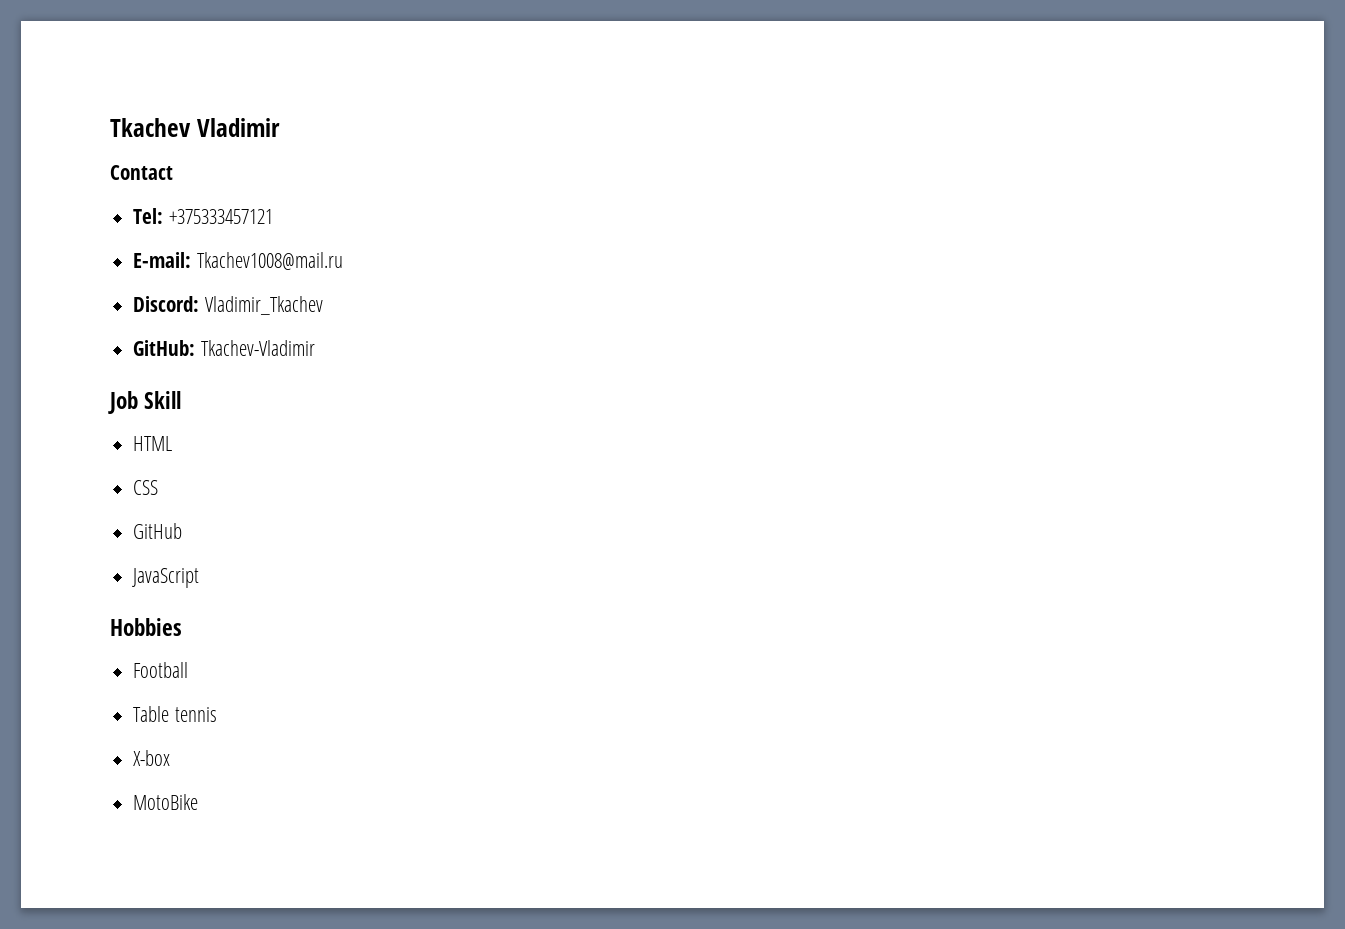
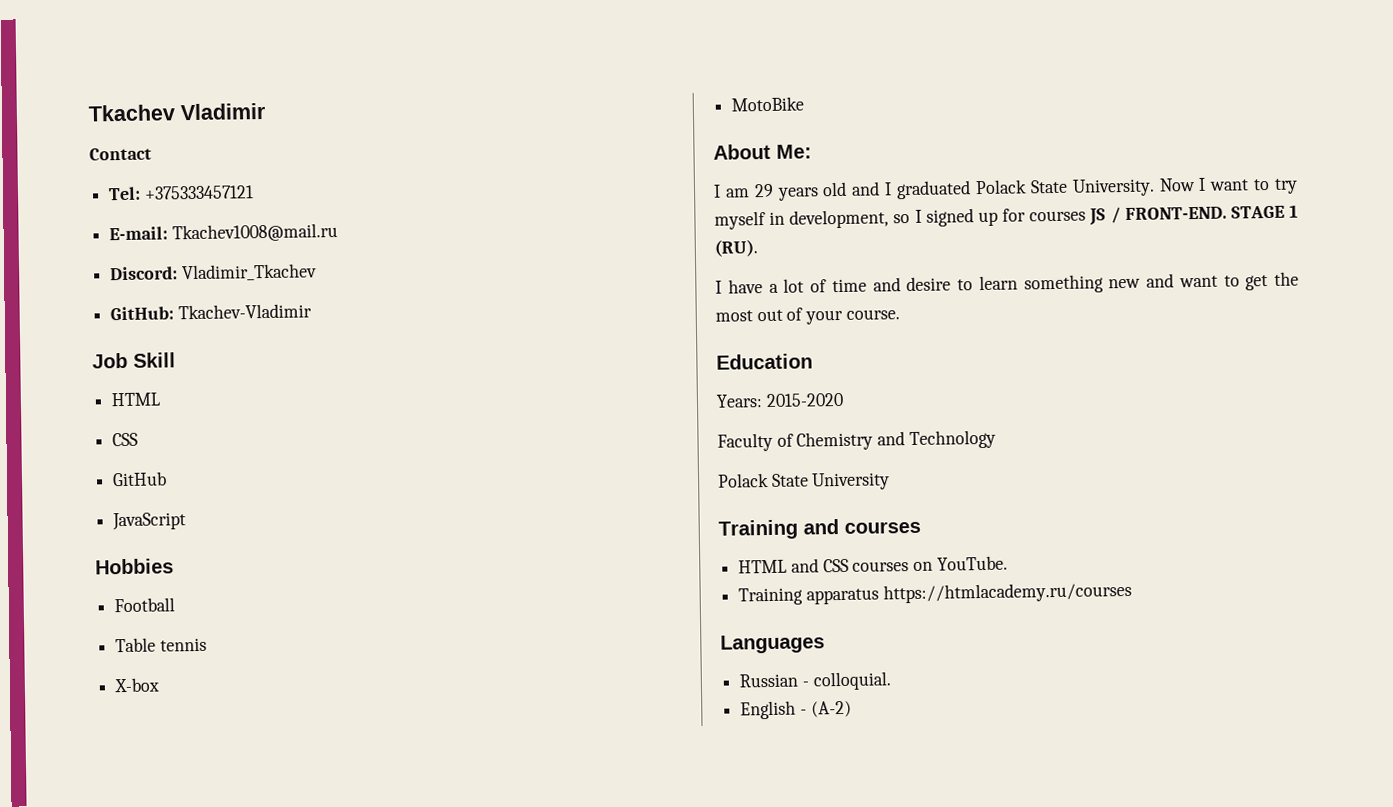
+ About Me:
+ I am 29 years old and I graduated Polack State University. Now I want to try myself in development, so I signed up for courses JS / FRONT-END. STAGE 1 (RU).
+ I have a lot of time and desire to learn something new and want to get the most out of your course.
+ Education
+ Years: 2015-2020
+ Faculty of Chemistry and Technology
+ Polack State University
+ Training and courses
+ HTML and CSS courses on YouTube.
+ Training apparatus https://htmlacademy.ru/courses
+ Languages
+ Russian - colloquial.
+ English - (A-2)

